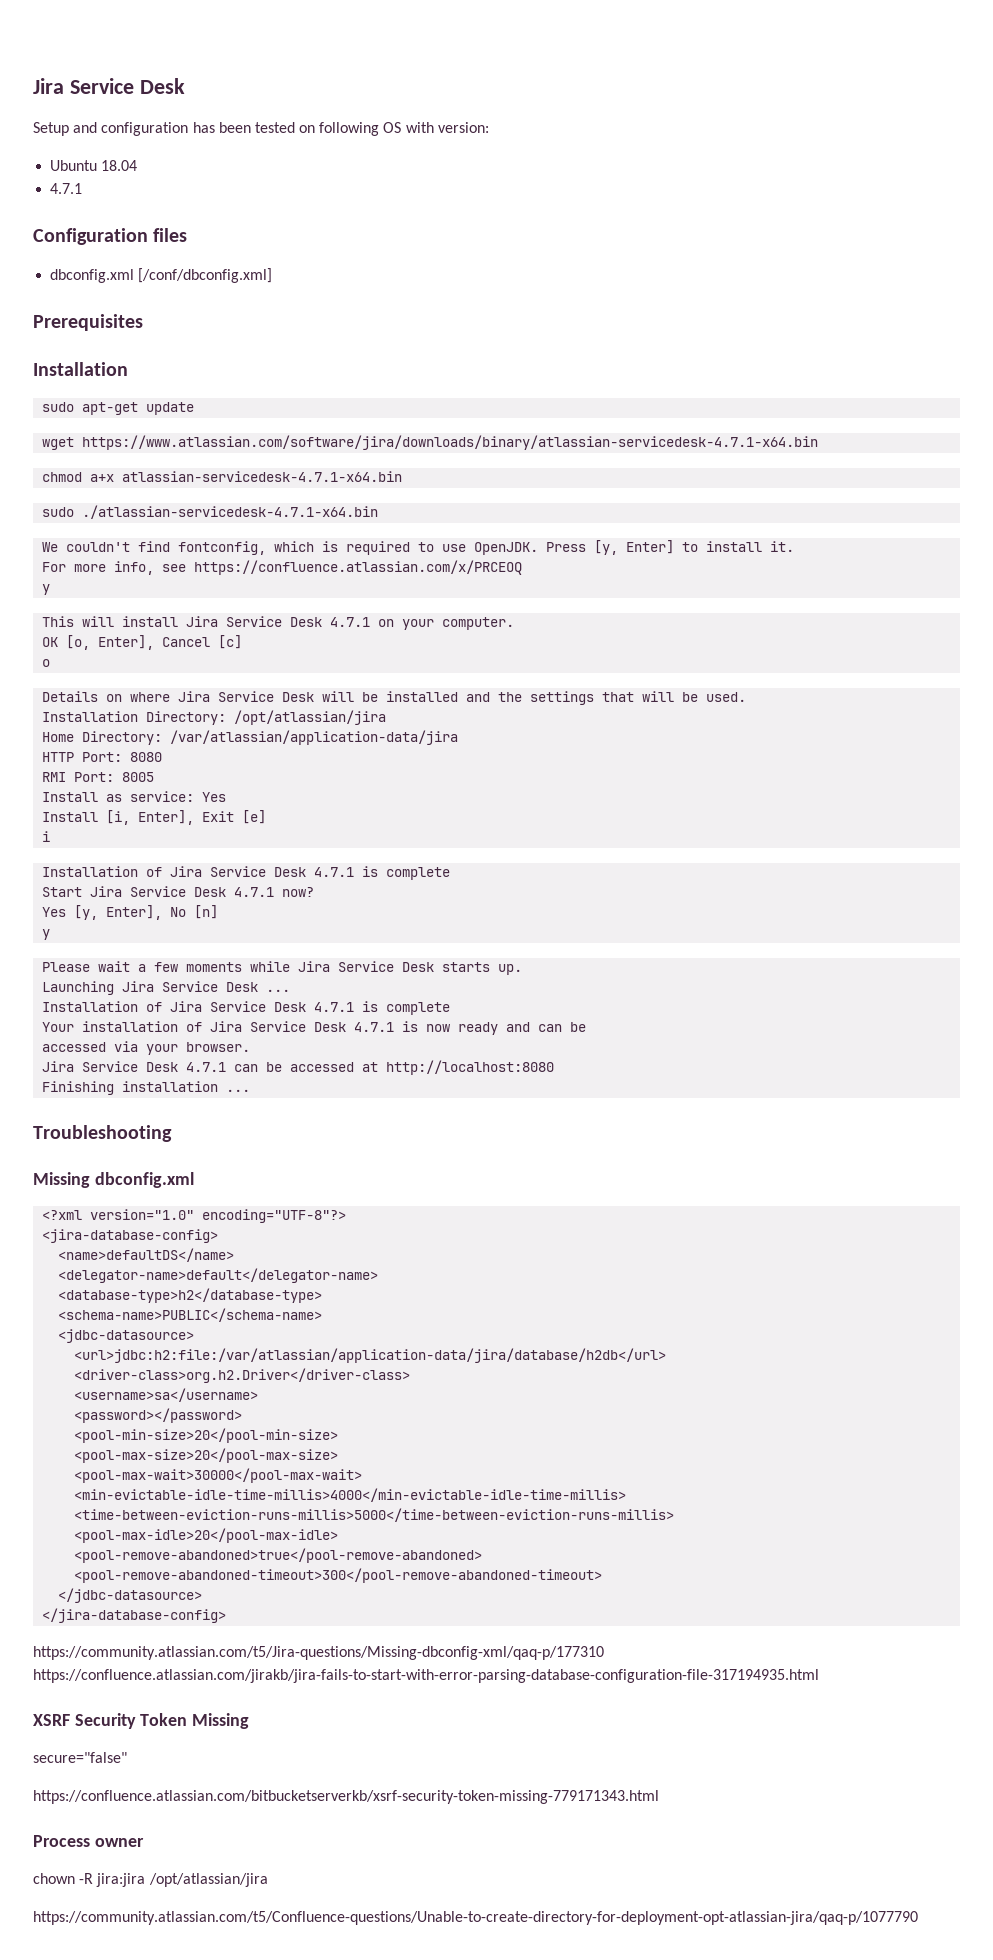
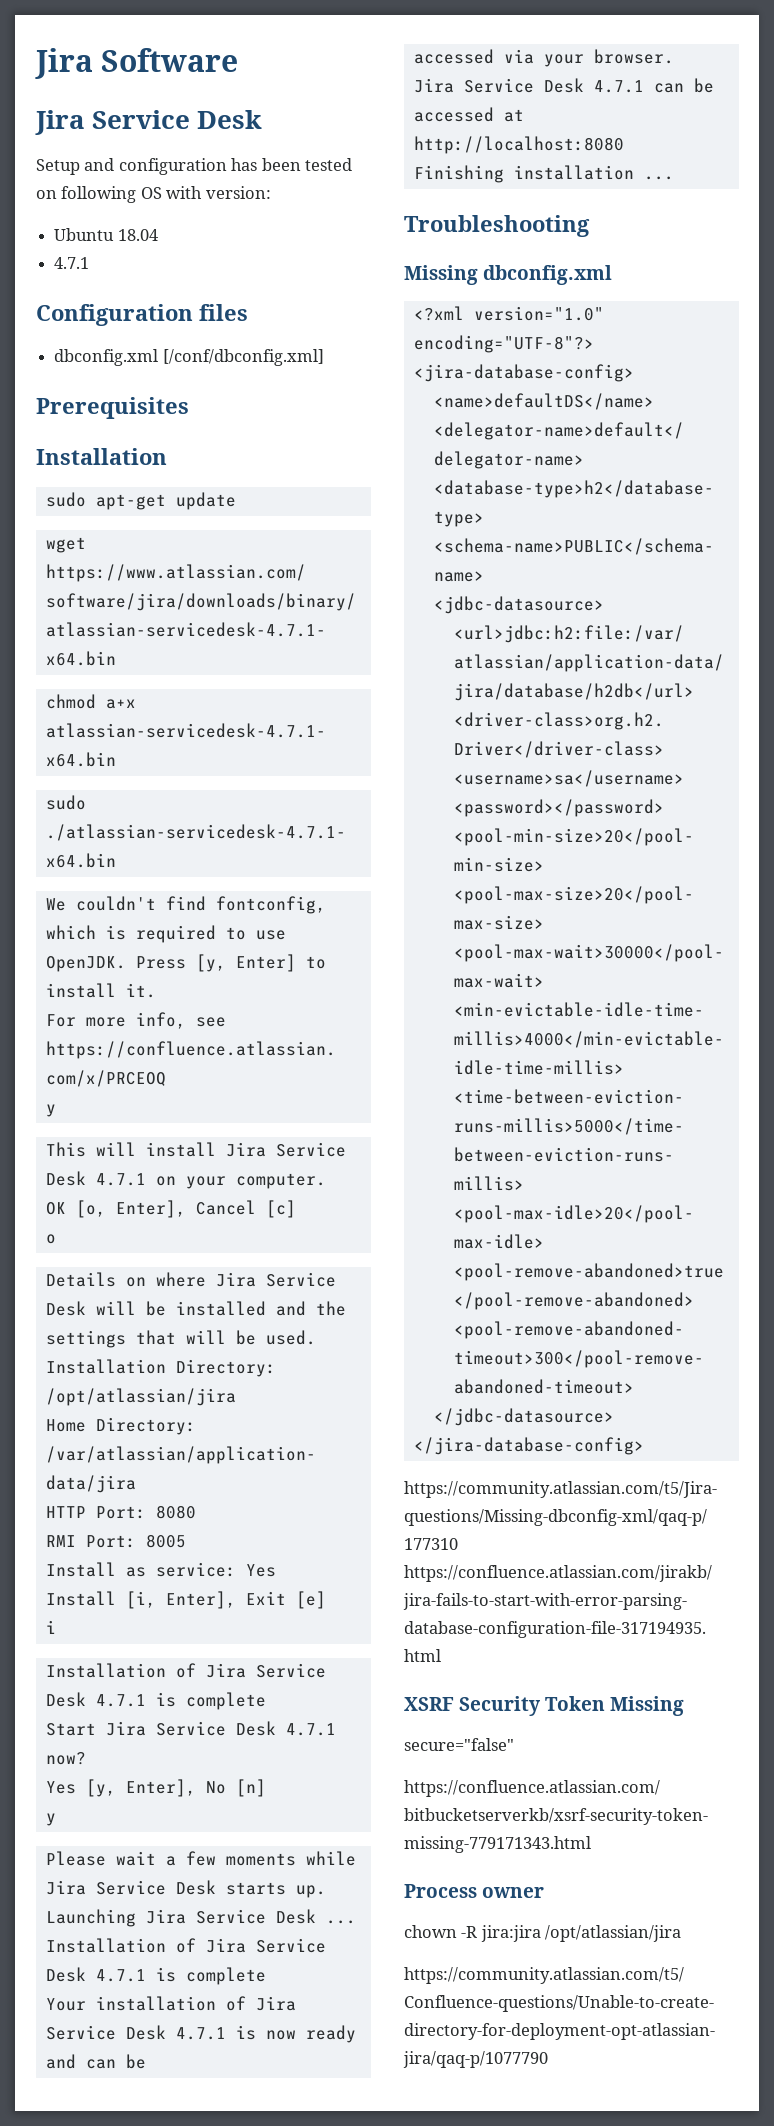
+ Jira Software

